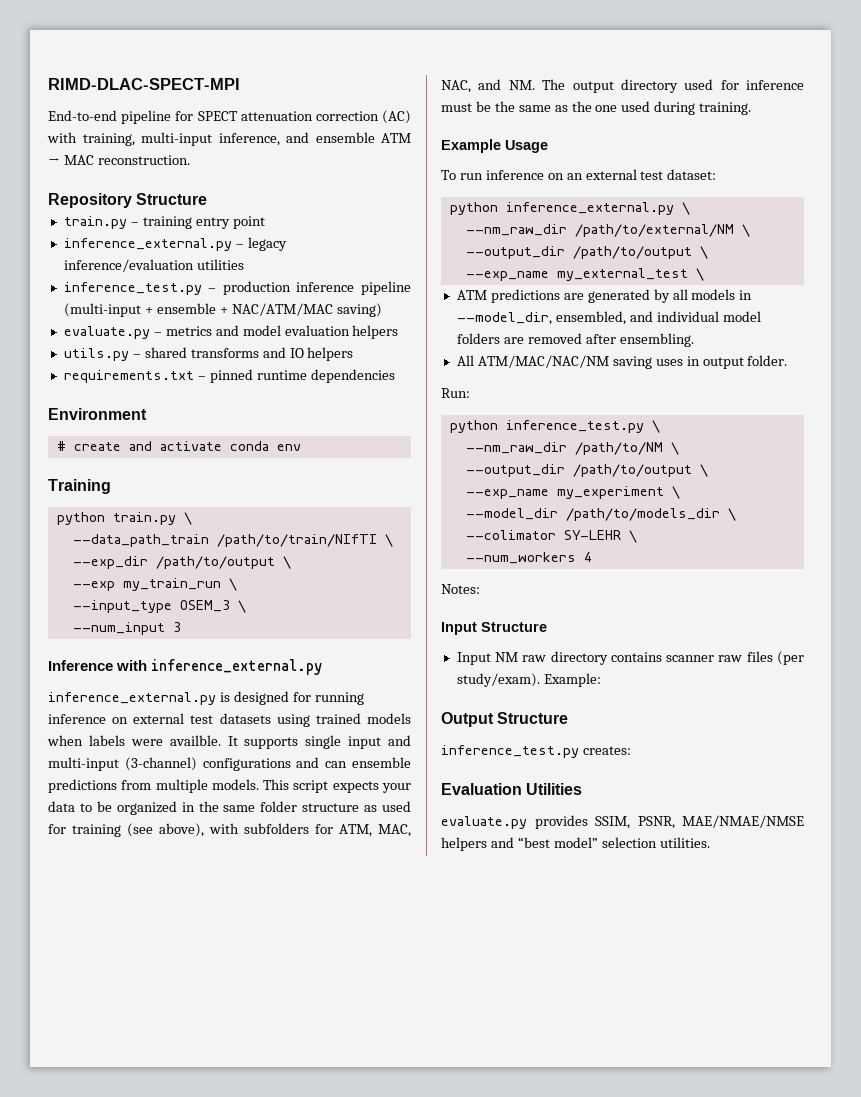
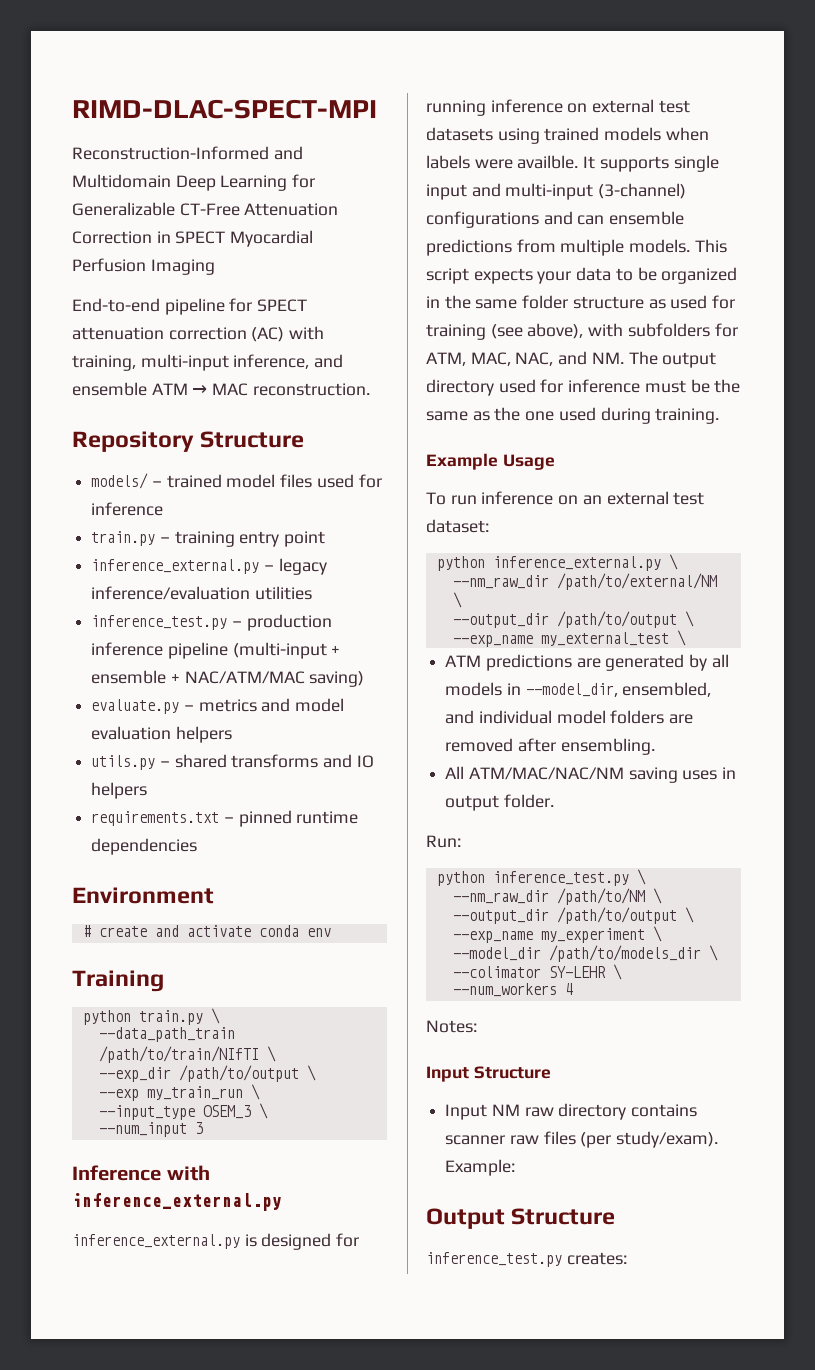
+ Reconstruction-Informed and Multidomain Deep Learning for Generalizable CT-Free Attenuation Correction in SPECT Myocardial Perfusion Imaging
+ models/ – trained model files used for inference
- Evaluation Utilities
- evaluate.py provides SSIM, PSNR, MAE/NMAE/NMSE helpers and “best model” selection utilities.

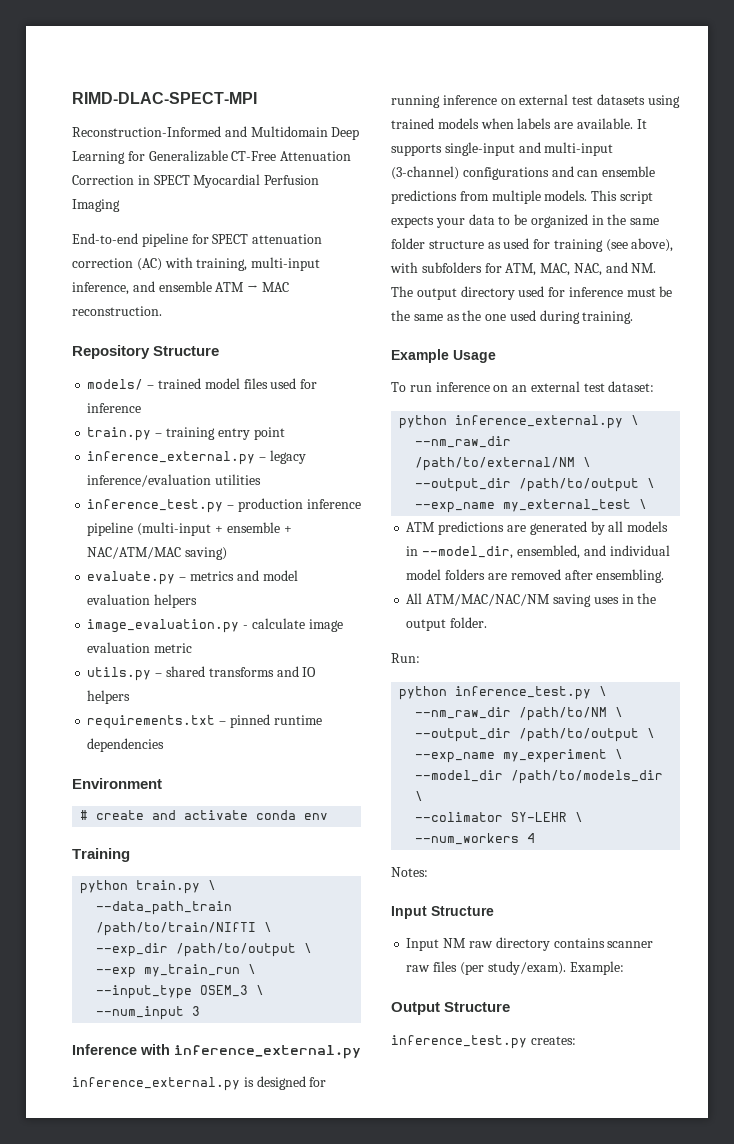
+ image_evaluation.py - calculate image evaluation metric
- inference_external.py is designed for running inference on external test datasets using trained models when labels were availble. It supports single input and multi-input (3-channel) configurations and can ensemble predictions from multiple models.
+ inference_external.py is designed for running inference on external test datasets using trained models when labels are available. It supports single-input and multi-input (3-channel) configurations and can ensemble predictions from multiple models.
- All ATM/MAC/NAC/NM saving uses in output folder.
+ All ATM/MAC/NAC/NM saving uses in the output folder.

